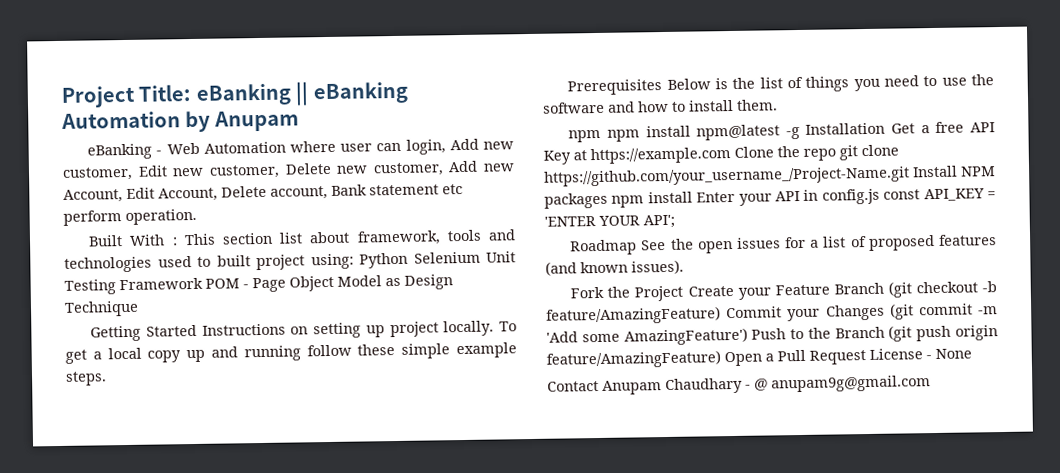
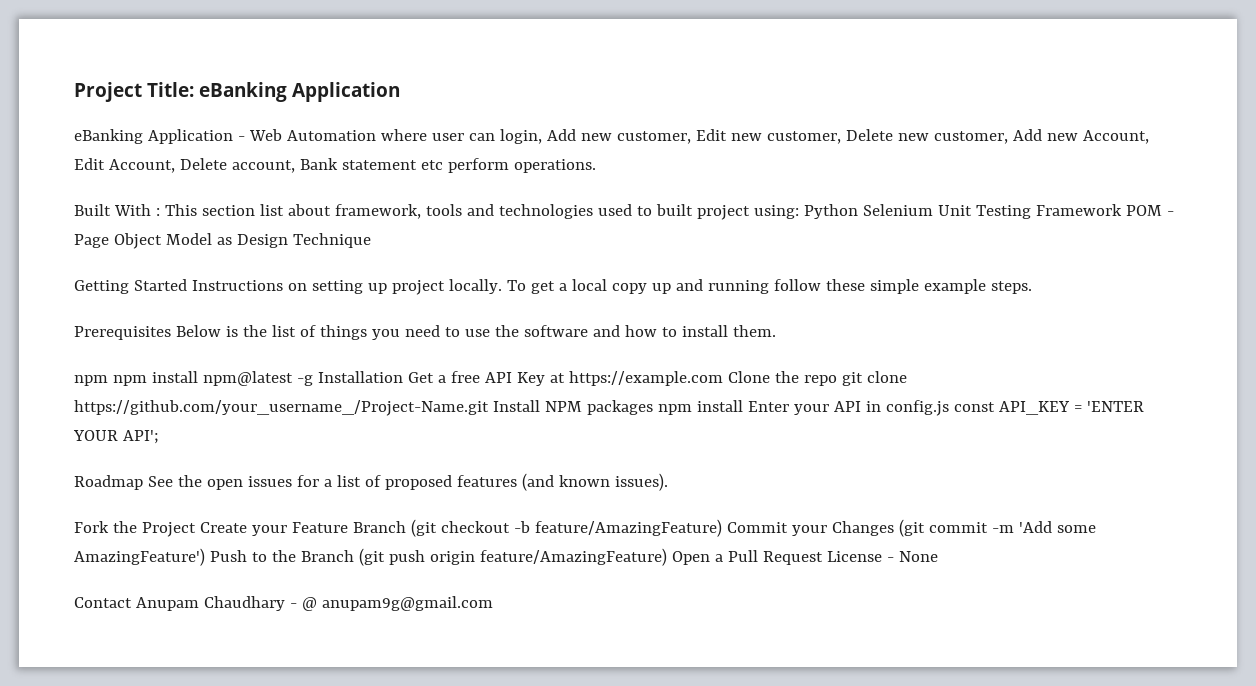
- Project Title: eBanking || eBanking Automation by Anupam
- eBanking - Web Automation where user can login, Add new customer, Edit new customer, Delete new customer, Add new Account, Edit Account, Delete account, Bank statement etc perform operation.
+ Project Title: eBanking Application
+ eBanking Application - Web Automation where user can login, Add new customer, Edit new customer, Delete new customer, Add new Account, Edit Account, Delete account, Bank statement etc perform operations.

